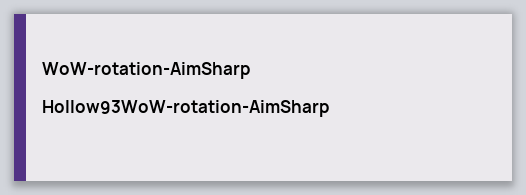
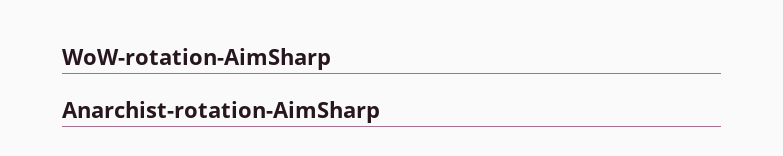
- Hollow93WoW-rotation-AimSharp
+ Anarchist-rotation-AimSharp

